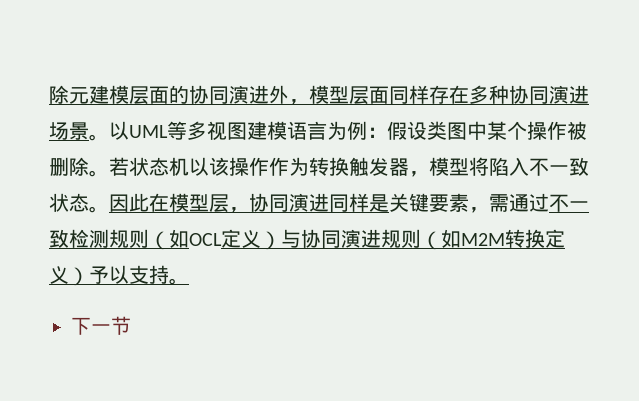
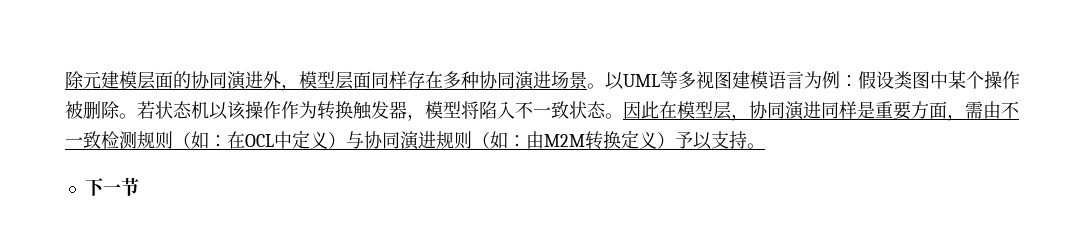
- 因此在模型层，协同演进同样是关键要素，需通过不一致检测规则（如OCL定义）与协同演进规则（如M2M转换定义）予以支持。
+ 因此在模型层，协同演进同样是重要方面，需由不一致检测规则（如：在OCL中定义）与协同演进规则（如：由M2M转换定义）予以支持。

